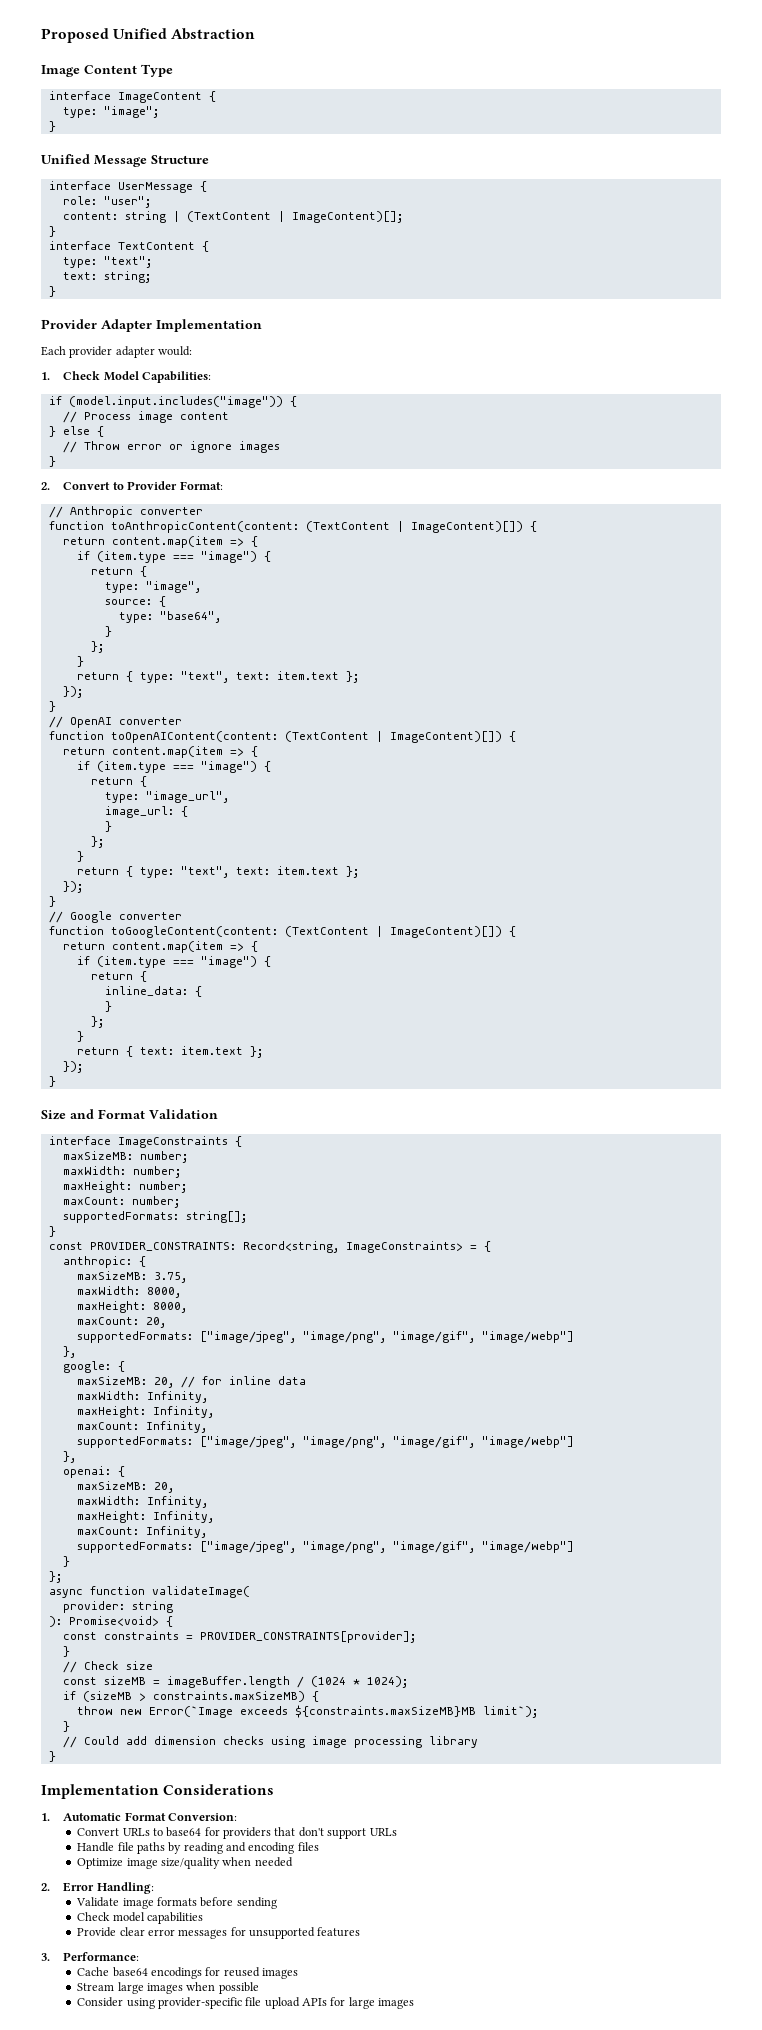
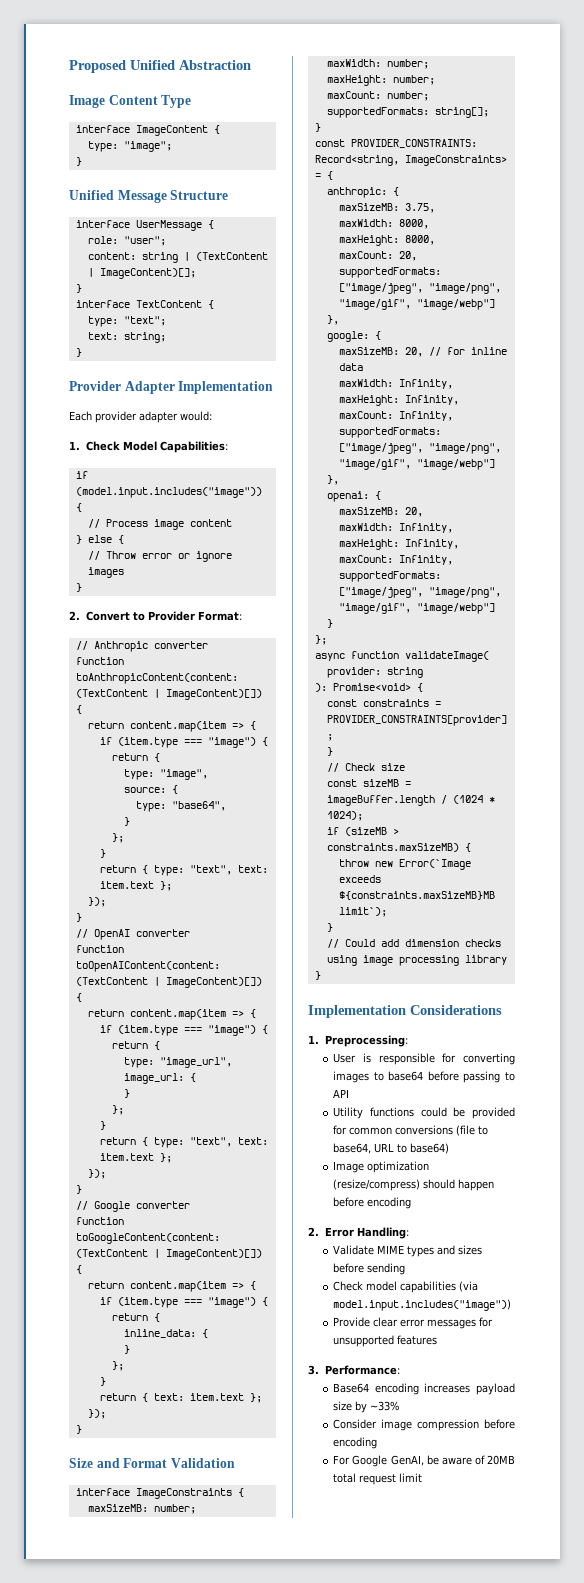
- 1. Automatic Format Conversion:
- Convert URLs to base64 for providers that don't support URLs
- Handle file paths by reading and encoding files
- Optimize image size/quality when needed
+ 1. Preprocessing:
+ User is responsible for converting images to base64 before passing to API
+ Utility functions could be provided for common conversions (file to base64, URL to base64)
+ Image optimization (resize/compress) should happen before encoding
- Validate image formats before sending
+ Validate MIME types and sizes before sending
- Check model capabilities
+ Check model capabilities (via model.input.includes("image"))
- Cache base64 encodings for reused images
- Stream large images when possible
- Consider using provider-specific file upload APIs for large images
+ Base64 encoding increases payload size by ~33%
+ Consider image compression before encoding
+ For Google GenAI, be aware of 20MB total request limit

